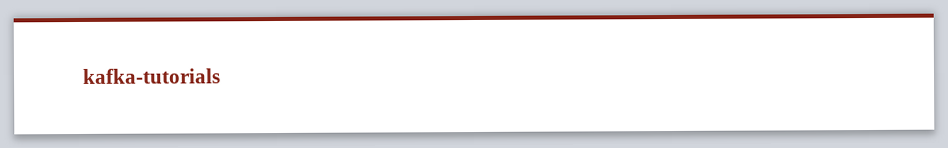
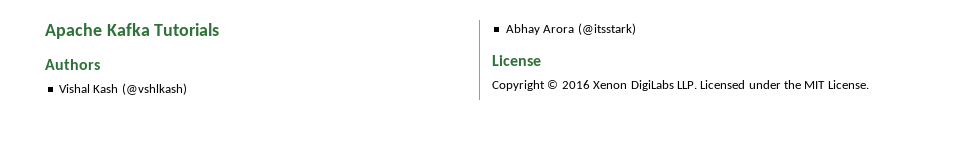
- kafka-tutorials
+ Apache Kafka Tutorials
+ Authors
+ Vishal Kash (@vshlkash)
+ Abhay Arora (@itsstark)
+ License
+ Copyright © 2016 Xenon DigiLabs LLP. Licensed under the MIT License.

